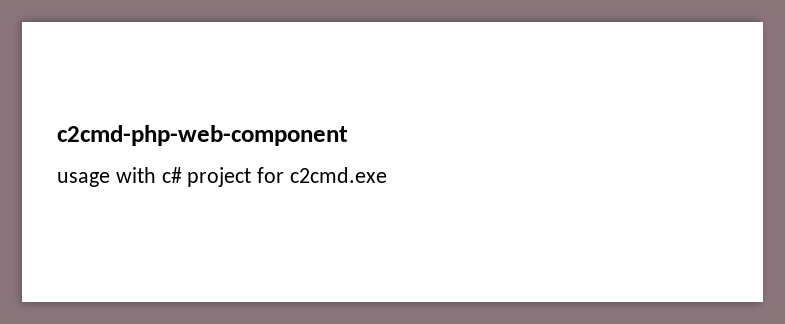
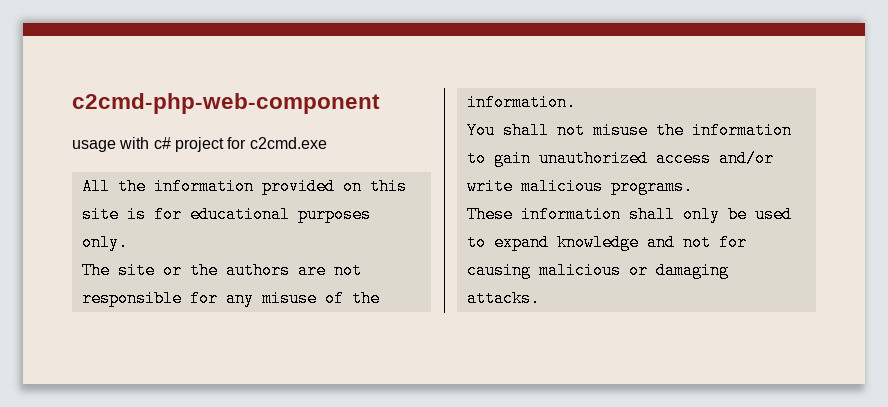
+ All the information provided on this site is for educational purposes only.
+ The site or the authors are not responsible for any misuse of the information.
+ You shall not misuse the information to gain unauthorized access and/or write malicious programs.
+ These information shall only be used to expand knowledge and not for causing malicious or damaging attacks.

